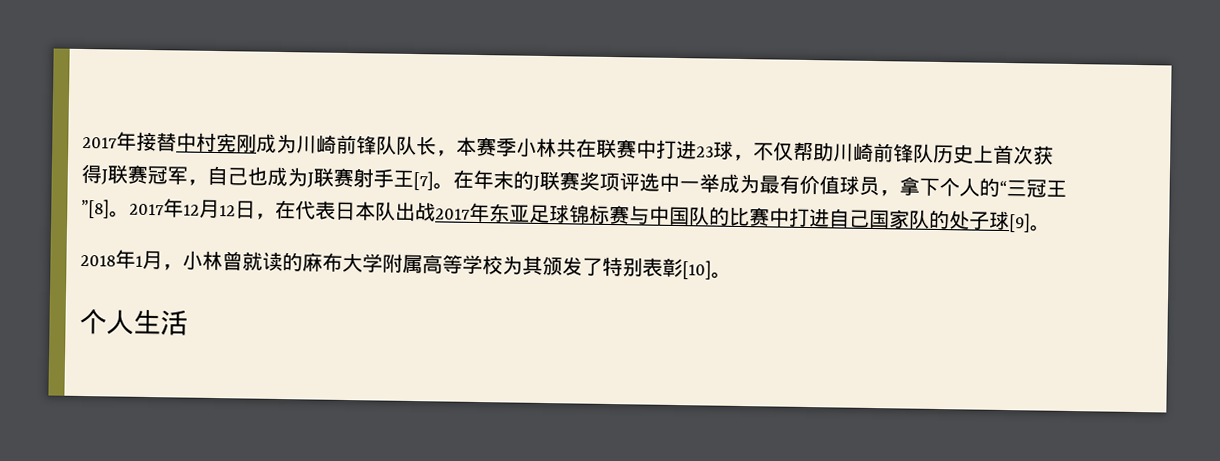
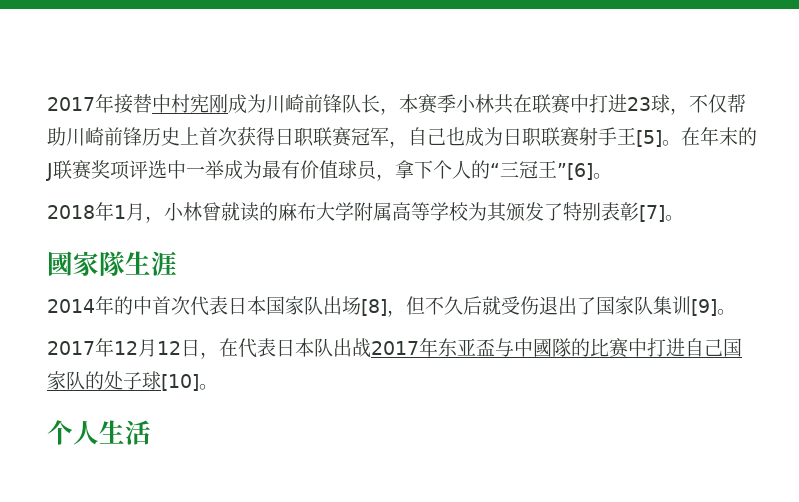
- 2017年接替中村宪刚成为川崎前锋队队长，本赛季小林共在联赛中打进23球，不仅帮助川崎前锋队历史上首次获得J联赛冠军，自己也成为J联赛射手王[7]。
+ 2017年接替中村宪刚成为川崎前锋队长，本赛季小林共在联赛中打进23球，不仅帮助川崎前锋历史上首次获得日职联赛冠军，自己也成为日职联赛射手王[5]。
- 在年末的J联赛奖项评选中一举成为最有价值球员，拿下个人的“三冠王”[8]。2017年12月12日，在代表日本队出战2017年东亚足球锦标赛与中国队的比赛中打进自己国家队的处子球[9]。
+ 在年末的J联赛奖项评选中一举成为最有价值球员，拿下个人的“三冠王”[6]。
- 2018年1月，小林曾就读的麻布大学附属高等学校为其颁发了特别表彰[10]。
+ 2018年1月，小林曾就读的麻布大学附属高等学校为其颁发了特别表彰[7]。
+ 國家隊生涯
+ 2014年的中首次代表日本国家队出场[8]，但不久后就受伤退出了国家队集训[9]。
+ 2017年12月12日，在代表日本队出战2017年东亚盃与中國隊的比赛中打进自己国家队的处子球[10]。

